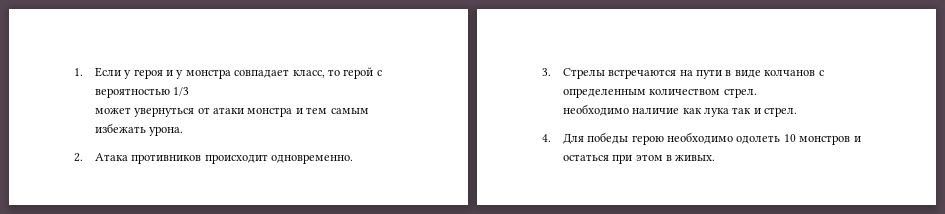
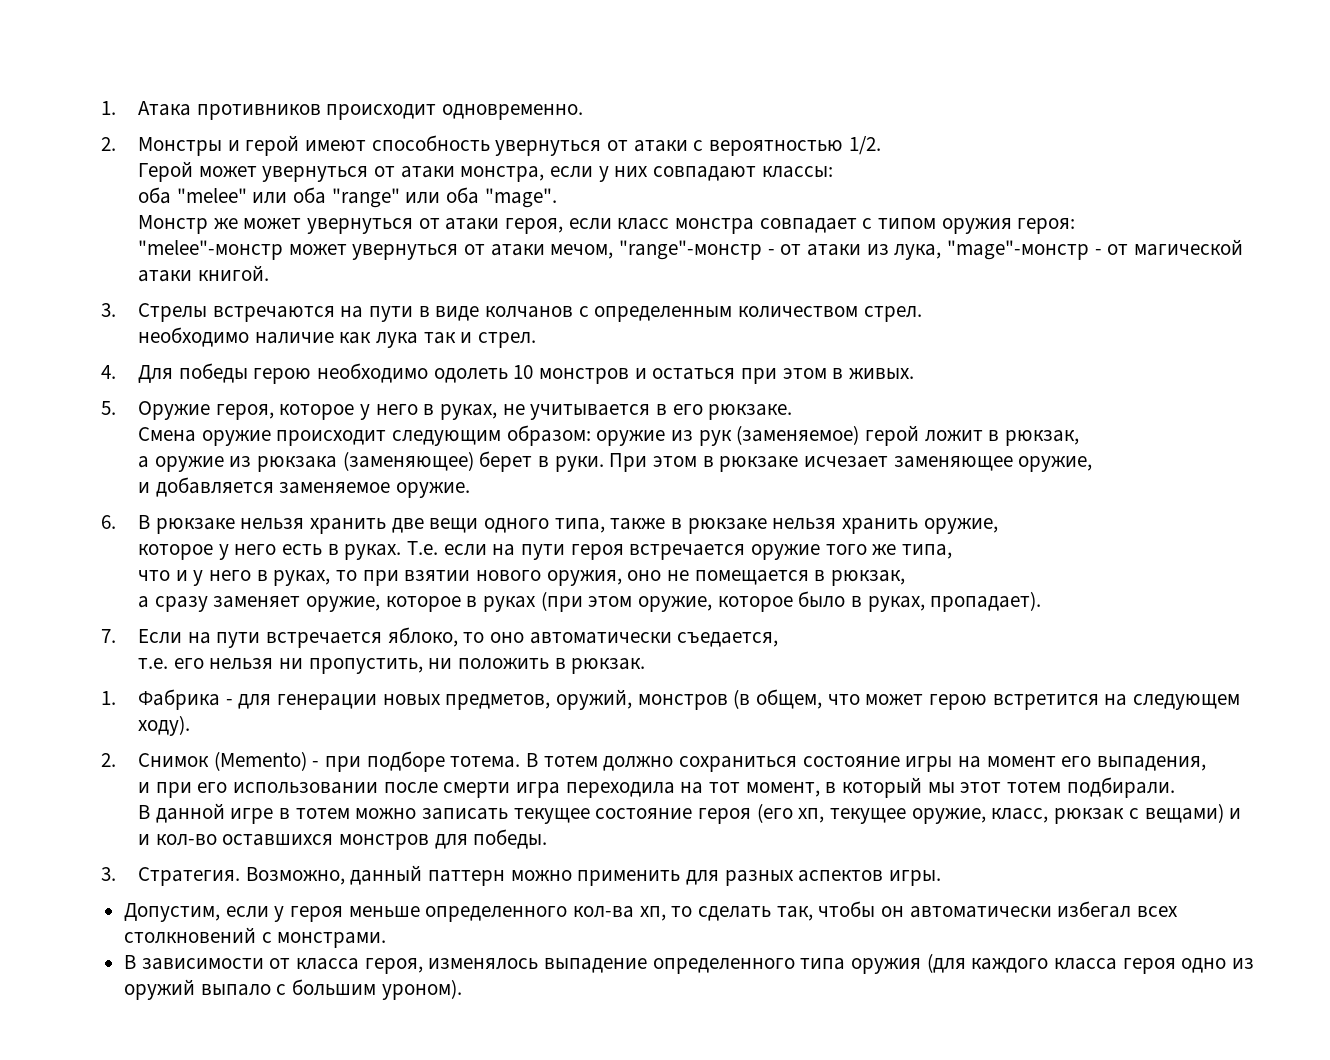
- 1. Если у героя и у монстра совпадает класс, то герой с вероятностью 1/3
- может увернуться от атаки монстра и тем самым избежать урона.
- 2. Атака противников происходит одновременно.
+ 1. Атака противников происходит одновременно.
+ 2. Монстры и герой имеют способность увернуться от атаки с вероятностью 1/2.
+ Герой может увернуться от атаки монстра, если у них совпадают классы:
+ оба "melee" или оба "range" или оба "mage".
+ Монстр же может увернуться от атаки героя, если класс монcтра совпадает с типом оружия героя:
+ "melee"-монстр может увернуться от атаки мечом, "range"-монстр - от атаки из лука, "mage"-монстр - от магической атаки книгой.
+ 5. Оружие героя, которое у него в руках, не учитывается в его рюкзаке.
+ Смена оружие происходит следующим образом: оружие из рук (заменяемое) герой ложит в рюкзак,
+ а оружие из рюкзака (заменяющее) берет в руки. При этом в рюкзаке исчезает заменяющее оружие,
+ и добавляется заменяемое оружие.
+ 6. В рюкзаке нельзя хранить две вещи одного типа, также в рюкзаке нельзя хранить оружие,
+ которое у него есть в руках. Т.е. если на пути героя встречается оружие того же типа,
+ что и у него в руках, то при взятии нового оружия, оно не помещается в рюкзак,
+ а сразу заменяет оружие, которое в руках (при этом оружие, которое было в руках, пропадает).
+ 7. Если на пути встречается яблоко, то оно автоматически съедается,
+ т.е. его нельзя ни пропустить, ни положить в рюкзак.
+ 1. Фабрика - для генерации новых предметов, оружий, монстров (в общем, что может герою встретится на следующем ходу).
+ 2. Снимок (Memento) - при подборе тотема. В тотем должно сохраниться состояние игры на момент его выпадения,
+ и при его использовании после смерти игра переходила на тот момент, в который мы этот тотем подбирали.
+ В данной игре в тотем можно записать текущее состояние героя (его хп, текущее оружие, класс, рюкзак с вещами) и
+ и кол-во оставшихся монстров для победы.
+ 3. Стратегия. Возможно, данный паттерн можно применить для разных аспектов игры.
+ Допустим, если у героя меньше определенного кол-ва хп, то сделать так, чтобы он автоматически избегал всех столкновений с монстрами.
+ В зависимости от класса героя, изменялось выпадение определенного типа оружия (для каждого класса героя одно из оружий выпало с большим уроном).

